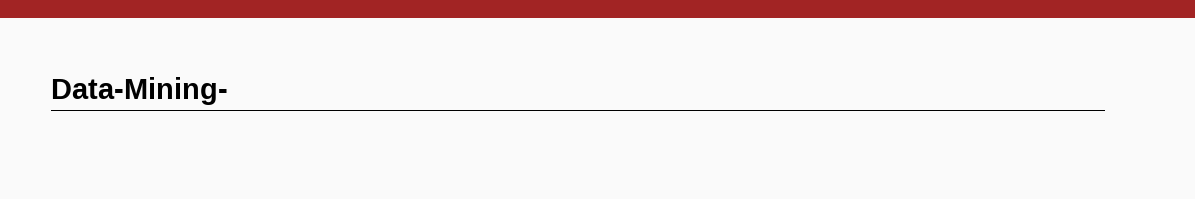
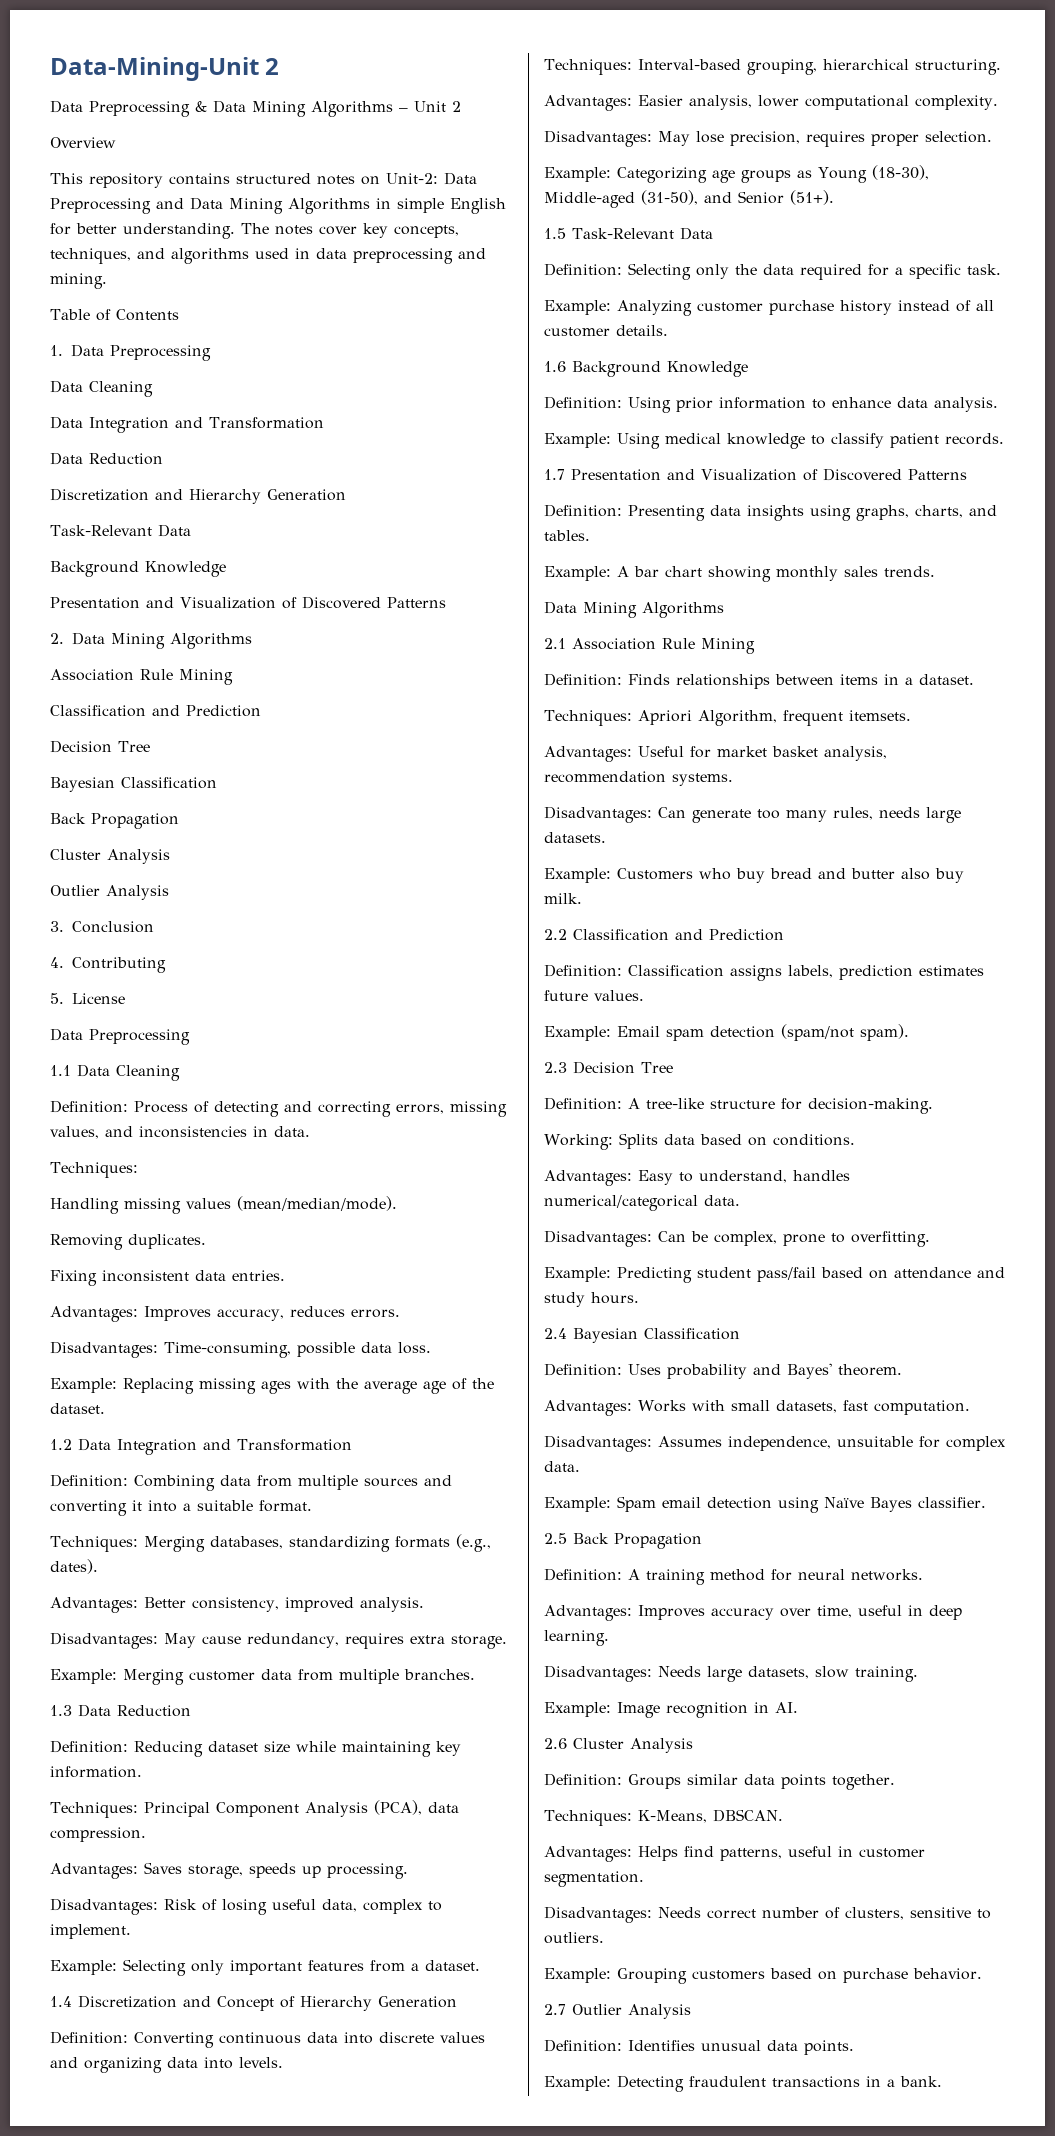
- Data-Mining-
+ Data-Mining-Unit 2
+ Data Preprocessing & Data Mining Algorithms – Unit 2
+ Overview
+ This repository contains structured notes on Unit-2: Data Preprocessing and Data Mining Algorithms in simple English for better understanding. The notes cover key concepts, techniques, and algorithms used in data preprocessing and mining.
+ Table of Contents
+ 1. Data Preprocessing
+ Data Cleaning
+ Data Integration and Transformation
+ Data Reduction
+ Discretization and Hierarchy Generation
+ Task-Relevant Data
+ Background Knowledge
+ Presentation and Visualization of Discovered Patterns
+ 2. Data Mining Algorithms
+ Association Rule Mining
+ Classification and Prediction
+ Decision Tree
+ Bayesian Classification
+ Back Propagation
+ Cluster Analysis
+ Outlier Analysis
+ 3. Conclusion
+ 4. Contributing
+ 5. License
+ Data Preprocessing
+ 1.1 Data Cleaning
+ Definition: Process of detecting and correcting errors, missing values, and inconsistencies in data.
+ Techniques:
+ Handling missing values (mean/median/mode).
+ Removing duplicates.
+ Fixing inconsistent data entries.
+ Advantages: Improves accuracy, reduces errors.
+ Disadvantages: Time-consuming, possible data loss.
+ Example: Replacing missing ages with the average age of the dataset.
+ 1.2 Data Integration and Transformation
+ Definition: Combining data from multiple sources and converting it into a suitable format.
+ Techniques: Merging databases, standardizing formats (e.g., dates).
+ Advantages: Better consistency, improved analysis.
+ Disadvantages: May cause redundancy, requires extra storage.
+ Example: Merging customer data from multiple branches.
+ 1.3 Data Reduction
+ Definition: Reducing dataset size while maintaining key information.
+ Techniques: Principal Component Analysis (PCA), data compression.
+ Advantages: Saves storage, speeds up processing.
+ Disadvantages: Risk of losing useful data, complex to implement.
+ Example: Selecting only important features from a dataset.
+ 1.4 Discretization and Concept of Hierarchy Generation
+ Definition: Converting continuous data into discrete values and organizing data into levels.
+ Techniques: Interval-based grouping, hierarchical structuring.
+ Advantages: Easier analysis, lower computational complexity.
+ Disadvantages: May lose precision, requires proper selection.
+ Example: Categorizing age groups as Young (18-30), Middle-aged (31-50), and Senior (51+).
+ 1.5 Task-Relevant Data
+ Definition: Selecting only the data required for a specific task.
+ Example: Analyzing customer purchase history instead of all customer details.
+ 1.6 Background Knowledge
+ Definition: Using prior information to enhance data analysis.
+ Example: Using medical knowledge to classify patient records.
+ 1.7 Presentation and Visualization of Discovered Patterns
+ Definition: Presenting data insights using graphs, charts, and tables.
+ Example: A bar chart showing monthly sales trends.
+ Data Mining Algorithms
+ 2.1 Association Rule Mining
+ Definition: Finds relationships between items in a dataset.
+ Techniques: Apriori Algorithm, frequent itemsets.
+ Advantages: Useful for market basket analysis, recommendation systems.
+ Disadvantages: Can generate too many rules, needs large datasets.
+ Example: Customers who buy bread and butter also buy milk.
+ 2.2 Classification and Prediction
+ Definition: Classification assigns labels, prediction estimates future values.
+ Example: Email spam detection (spam/not spam).
+ 2.3 Decision Tree
+ Definition: A tree-like structure for decision-making.
+ Working: Splits data based on conditions.
+ Advantages: Easy to understand, handles numerical/categorical data.
+ Disadvantages: Can be complex, prone to overfitting.
+ Example: Predicting student pass/fail based on attendance and study hours.
+ 2.4 Bayesian Classification
+ Definition: Uses probability and Bayes' theorem.
+ Advantages: Works with small datasets, fast computation.
+ Disadvantages: Assumes independence, unsuitable for complex data.
+ Example: Spam email detection using Naïve Bayes classifier.
+ 2.5 Back Propagation
+ Definition: A training method for neural networks.
+ Advantages: Improves accuracy over time, useful in deep learning.
+ Disadvantages: Needs large datasets, slow training.
+ Example: Image recognition in AI.
+ 2.6 Cluster Analysis
+ Definition: Groups similar data points together.
+ Techniques: K-Means, DBSCAN.
+ Advantages: Helps find patterns, useful in customer segmentation.
+ Disadvantages: Needs correct number of clusters, sensitive to outliers.
+ Example: Grouping customers based on purchase behavior.
+ 2.7 Outlier Analysis
+ Definition: Identifies unusual data points.
+ Example: Detecting fraudulent transactions in a bank.

